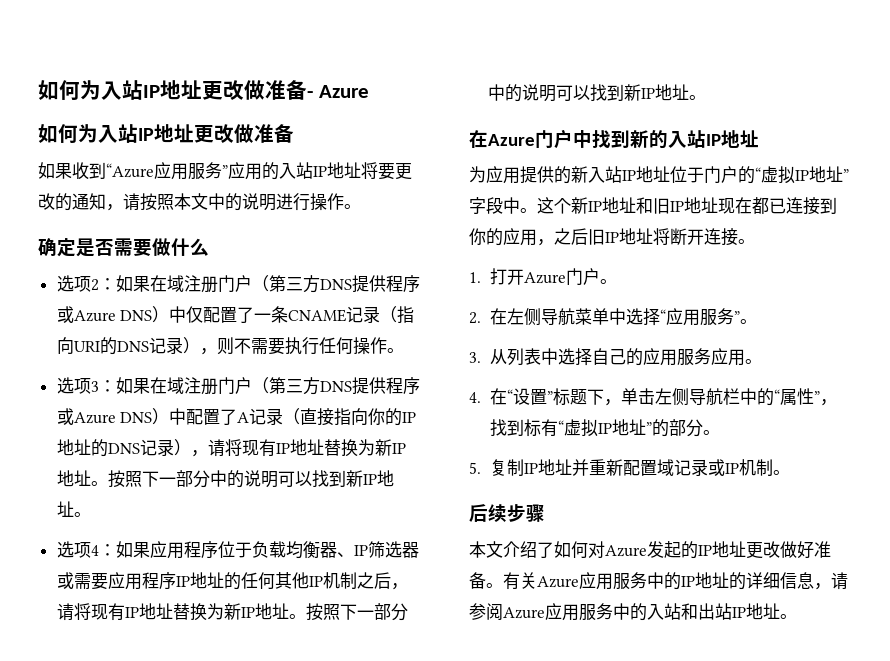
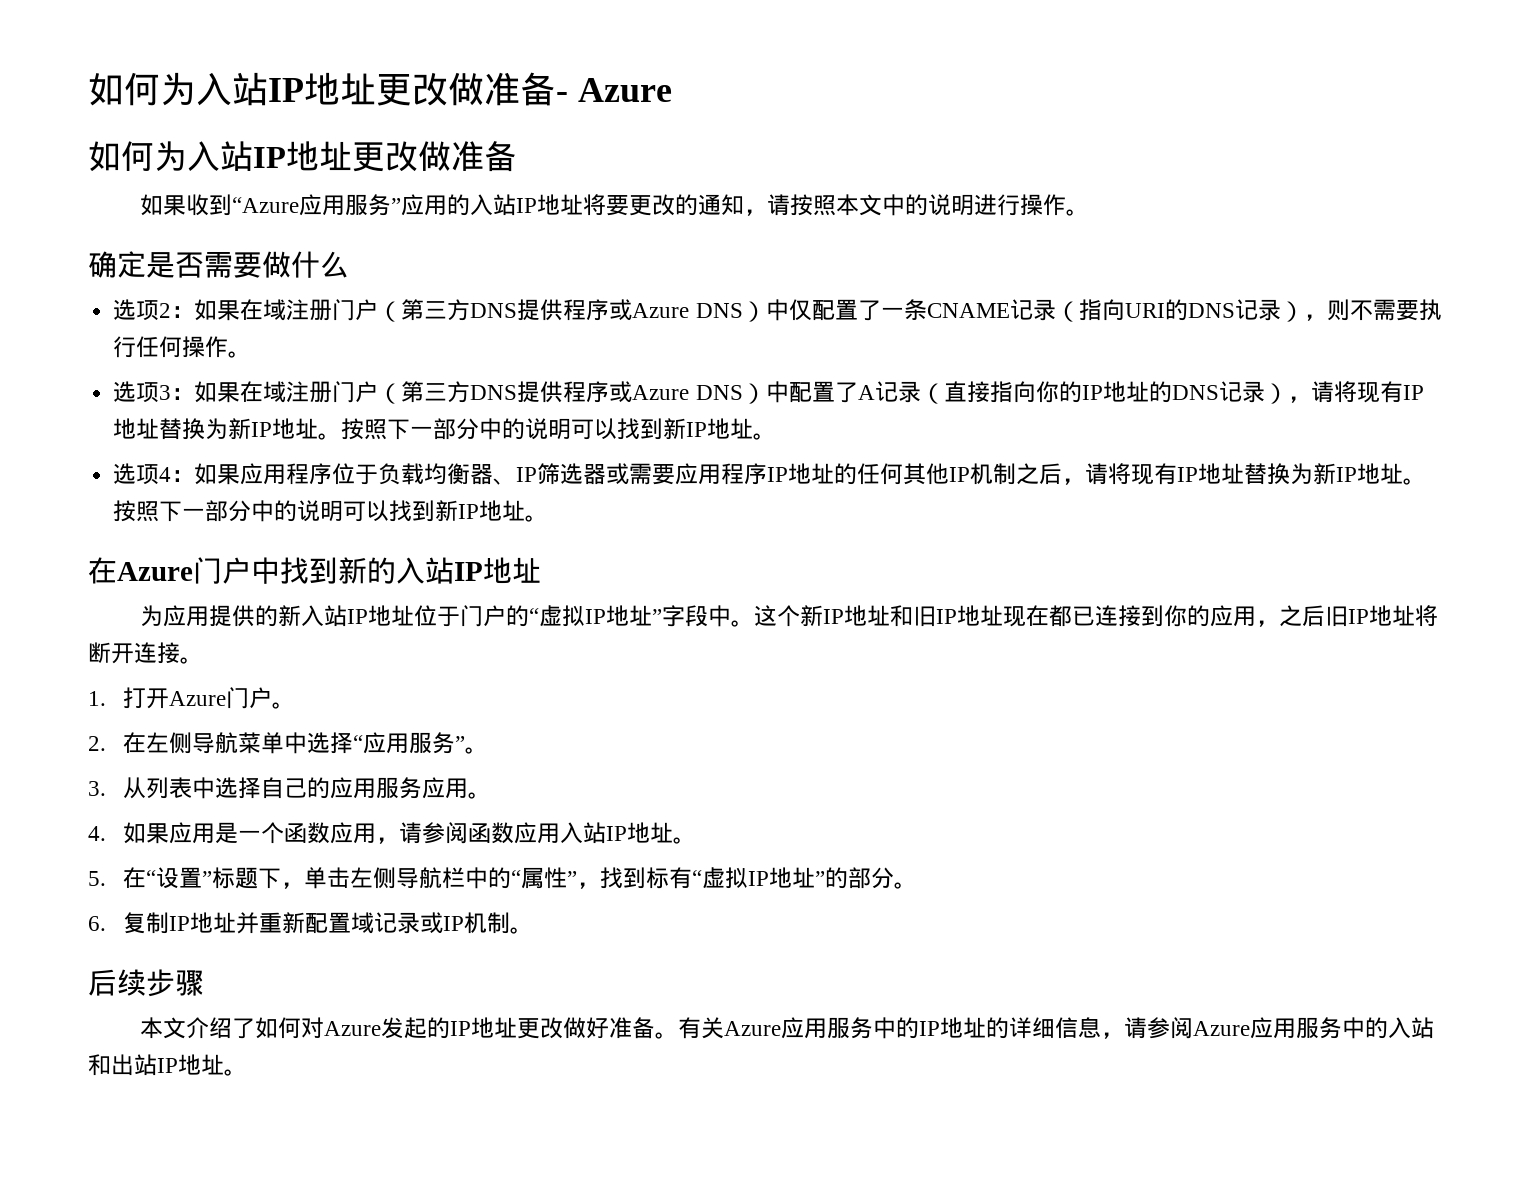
- 4.在“设置”标题下，单击左侧导航栏中的“属性”，找到标有“虚拟IP地址”的部分。
+ 4.如果应用是一个函数应用，请参阅函数应用入站IP地址。
+ 5.在“设置”标题下，单击左侧导航栏中的“属性”，找到标有“虚拟IP地址”的部分。
- 5.复制IP地址并重新配置域记录或IP机制。
+ 6.复制IP地址并重新配置域记录或IP机制。

